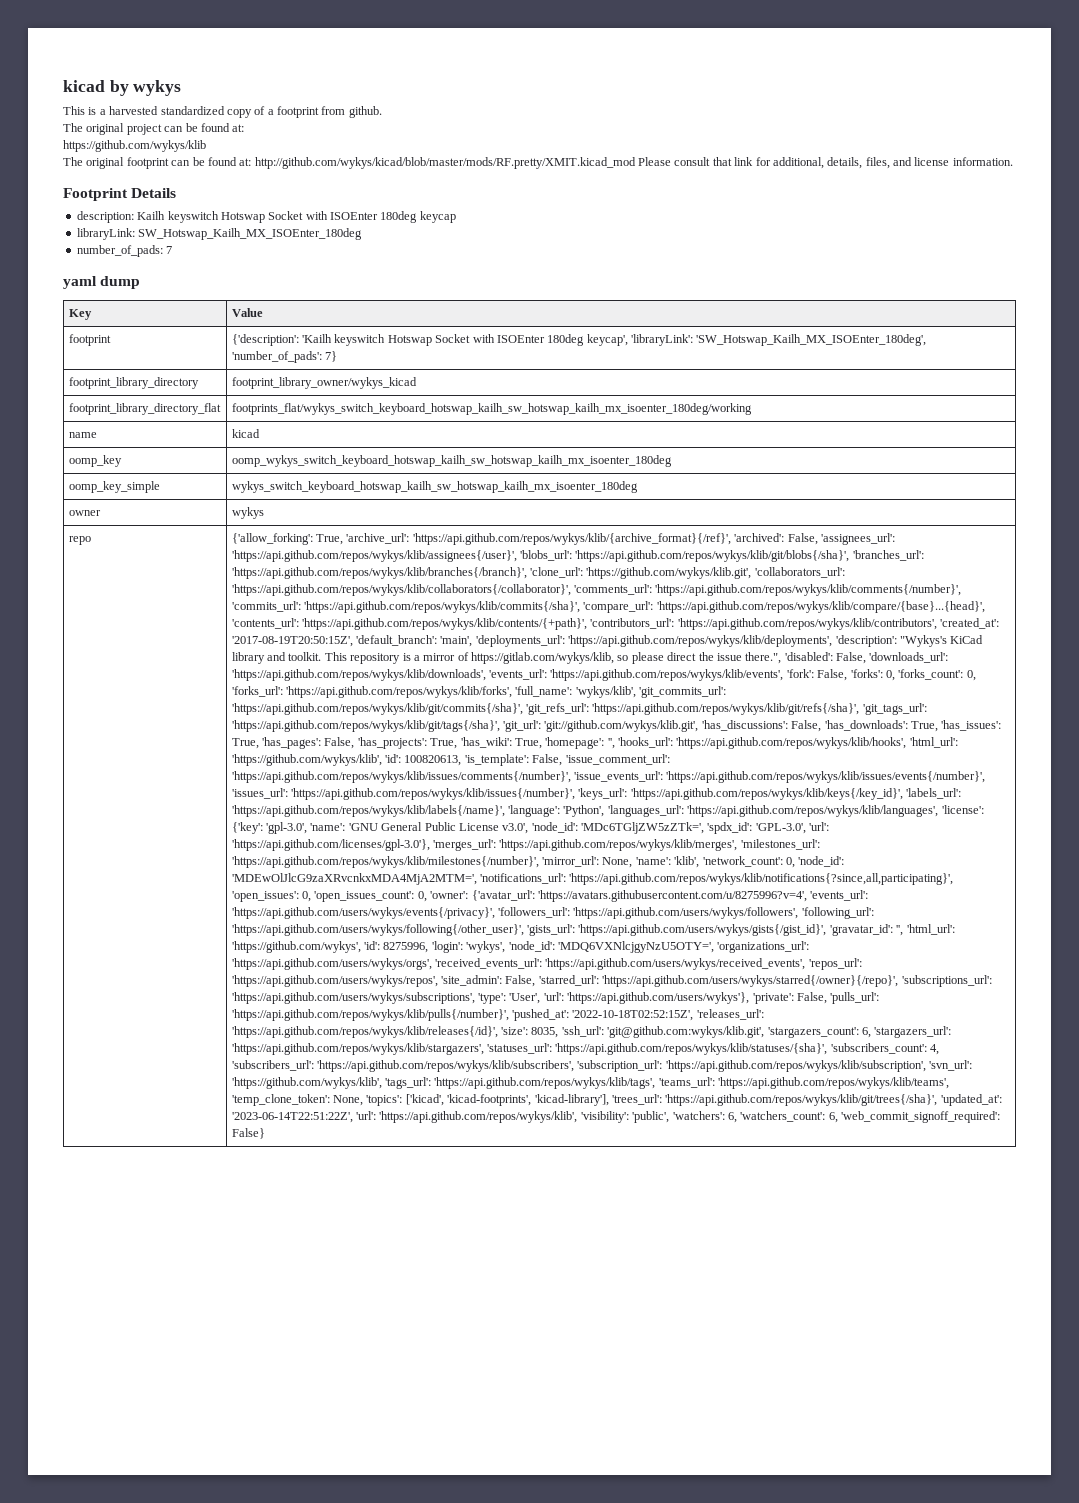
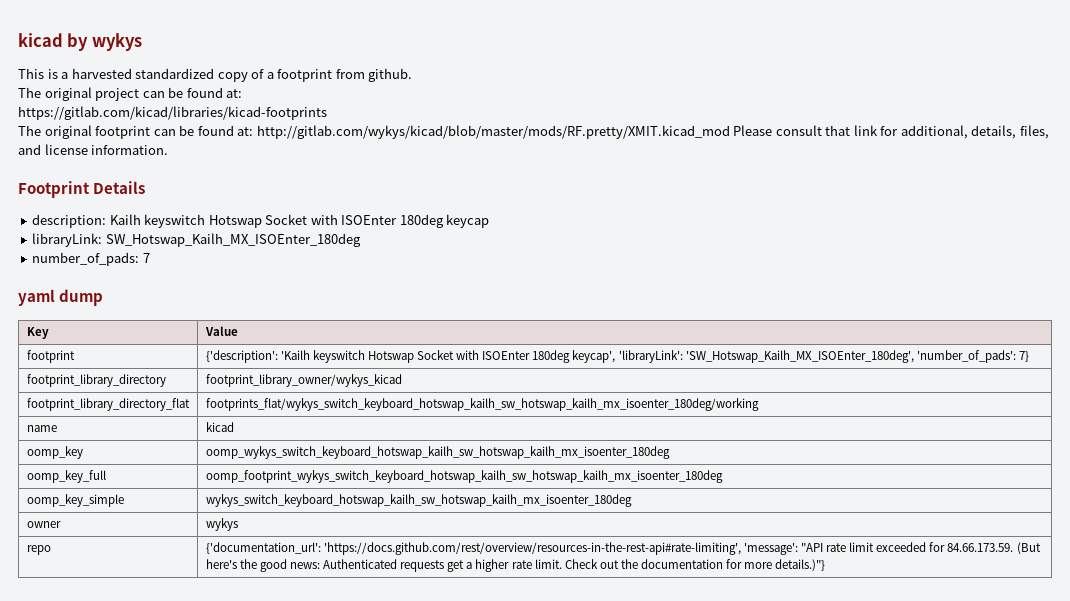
- https://github.com/wykys/klib
+ https://gitlab.com/kicad/libraries/kicad-footprints
- The original footprint can be found at: http://github.com/wykys/kicad/blob/master/mods/RF.pretty/XMIT.kicad_mod Please consult that link for additional, details, files, and license information.
+ The original footprint can be found at: http://gitlab.com/wykys/kicad/blob/master/mods/RF.pretty/XMIT.kicad_mod Please consult that link for additional, details, files, and license information.
+ oomp_key_full | oomp_footprint_wykys_switch_keyboard_hotswap_kailh_sw_hotswap_kailh_mx_isoenter_180deg
- {'allow_forking': True, 'archive_url': 'https://api.github.com/repos/wykys/klib/{archive_format}{/ref}', 'archived': False, 'assignees_url': 'https://api.github.com/repos/wykys/klib/assignees{/user}', 'blobs_url': 'https://api.github.com/repos/wykys/klib/git/blobs{/sha}', 'branches_url': 'https://api.github.com/repos/wykys/klib/branches{/branch}', 'clone_url': 'https://github.com/wykys/klib.git', 'collaborators_url': 'https://api.github.com/repos/wykys/klib/collaborators{/collaborator}', 'comments_url': 'https://api.github.com/repos/wykys/klib/comments{/number}', 'commits_url': 'https://api.github.com/repos/wykys/klib/commits{/sha}', 'compare_url': 'https://api.github.com/repos/wykys/klib/compare/{base}...{head}', 'contents_url': 'https://api.github.com/repos/wykys/klib/contents/{+path}', 'contributors_url': 'https://api.github.com/repos/wykys/klib/contributors', 'created_at': '2017-08-19T20:50:15Z', 'default_branch': 'main', 'deployments_url': 'https://api.github.com/repos/wykys/klib/deployments', 'description': "Wykys's KiCad library and toolkit. This repository is a mirror of https://gitlab.com/wykys/klib, so please direct the issue there.", 'disabled': False, 'downloads_url': 'https://api.github.com/repos/wykys/klib/downloads', 'events_url': 'https://api.github.com/repos/wykys/klib/events', 'fork': False, 'forks': 0, 'forks_count': 0, 'forks_url': 'https://api.github.com/repos/wykys/klib/forks', 'full_name': 'wykys/klib', 'git_commits_url': 'https://api.github.com/repos/wykys/klib/git/commits{/sha}', 'git_refs_url': 'https://api.github.com/repos/wykys/klib/git/refs{/sha}', 'git_tags_url': 'https://api.github.com/repos/wykys/klib/git/tags{/sha}', 'git_url': 'git://github.com/wykys/klib.git', 'has_discussions': False, 'has_downloads': True, 'has_issues': True, 'has_pages': False, 'has_projects': True, 'has_wiki': True, 'homepage': '', 'hooks_url': 'https://api.github.com/repos/wykys/klib/hooks', 'html_url': 'https://github.com/wykys/klib', 'id': 100820613, 'is_template': False, 'issue_comment_url': 'https://api.github.com/repos/wykys/klib/issues/comments{/number}', 'issue_events_url': 'https://api.github.com/repos/wykys/klib/issues/events{/number}', 'issues_url': 'https://api.github.com/repos/wykys/klib/issues{/number}', 'keys_url': 'https://api.github.com/repos/wykys/klib/keys{/key_id}', 'labels_url': 'https://api.github.com/repos/wykys/klib/labels{/name}', 'language': 'Python', 'languages_url': 'https://api.github.com/repos/wykys/klib/languages', 'license': {'key': 'gpl-3.0', 'name': 'GNU General Public License v3.0', 'node_id': 'MDc6TGljZW5zZTk=', 'spdx_id': 'GPL-3.0', 'url': 'https://api.github.com/licenses/gpl-3.0'}, 'merges_url': 'https://api.github.com/repos/wykys/klib/merges', 'milestones_url': 'https://api.github.com/repos/wykys/klib/milestones{/number}', 'mirror_url': None, 'name': 'klib', 'network_count': 0, 'node_id': 'MDEwOlJlcG9zaXRvcnkxMDA4MjA2MTM=', 'notifications_url': 'https://api.github.com/repos/wykys/klib/notifications{?since,all,participating}', 'open_issues': 0, 'open_issues_count': 0, 'owner': {'avatar_url': 'https://avatars.githubusercontent.com/u/8275996?v=4', 'events_url': 'https://api.github.com/users/wykys/events{/privacy}', 'followers_url': 'https://api.github.com/users/wykys/followers', 'following_url': 'https://api.github.com/users/wykys/following{/other_user}', 'gists_url': 'https://api.github.com/users/wykys/gists{/gist_id}', 'gravatar_id': '', 'html_url': 'https://github.com/wykys', 'id': 8275996, 'login': 'wykys', 'node_id': 'MDQ6VXNlcjgyNzU5OTY=', 'organizations_url': 'https://api.github.com/users/wykys/orgs', 'received_events_url': 'https://api.github.com/users/wykys/received_events', 'repos_url': 'https://api.github.com/users/wykys/repos', 'site_admin': False, 'starred_url': 'https://api.github.com/users/wykys/starred{/owner}{/repo}', 'subscriptions_url': 'https://api.github.com/users/wykys/subscriptions', 'type': 'User', 'url': 'https://api.github.com/users/wykys'}, 'private': False, 'pulls_url': 'https://api.github.com/repos/wykys/klib/pulls{/number}', 'pushed_at': '2022-10-18T02:52:15Z', 'releases_url': 'https://api.github.com/repos/wykys/klib/releases{/id}', 'size': 8035, 'ssh_url': 'git@github.com:wykys/klib.git', 'stargazers_count': 6, 'stargazers_url': 'https://api.github.com/repos/wykys/klib/stargazers', 'statuses_url': 'https://api.github.com/repos/wykys/klib/statuses/{sha}', 'subscribers_count': 4, 'subscribers_url': 'https://api.github.com/repos/wykys/klib/subscribers', 'subscription_url': 'https://api.github.com/repos/wykys/klib/subscription', 'svn_url': 'https://github.com/wykys/klib', 'tags_url': 'https://api.github.com/repos/wykys/klib/tags', 'teams_url': 'https://api.github.com/repos/wykys/klib/teams', 'temp_clone_token': None, 'topics': ['kicad', 'kicad-footprints', 'kicad-library'], 'trees_url': 'https://api.github.com/repos/wykys/klib/git/trees{/sha}', 'updated_at': '2023-06-14T22:51:22Z', 'url': 'https://api.github.com/repos/wykys/klib', 'visibility': 'public', 'watchers': 6, 'watchers_count': 6, 'web_commit_signoff_required': False}
+ {'documentation_url': 'https://docs.github.com/rest/overview/resources-in-the-rest-api#rate-limiting', 'message': "API rate limit exceeded for 84.66.173.59. (But here's the good news: Authenticated requests get a higher rate limit. Check out the documentation for more details.)"}

